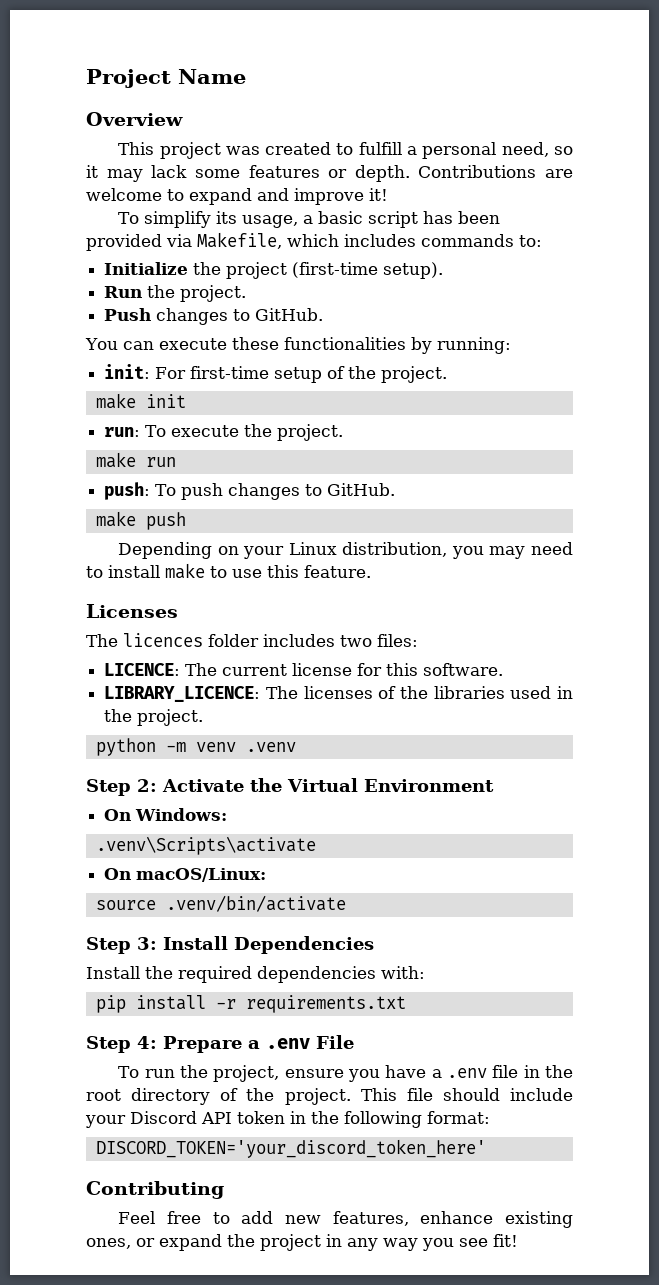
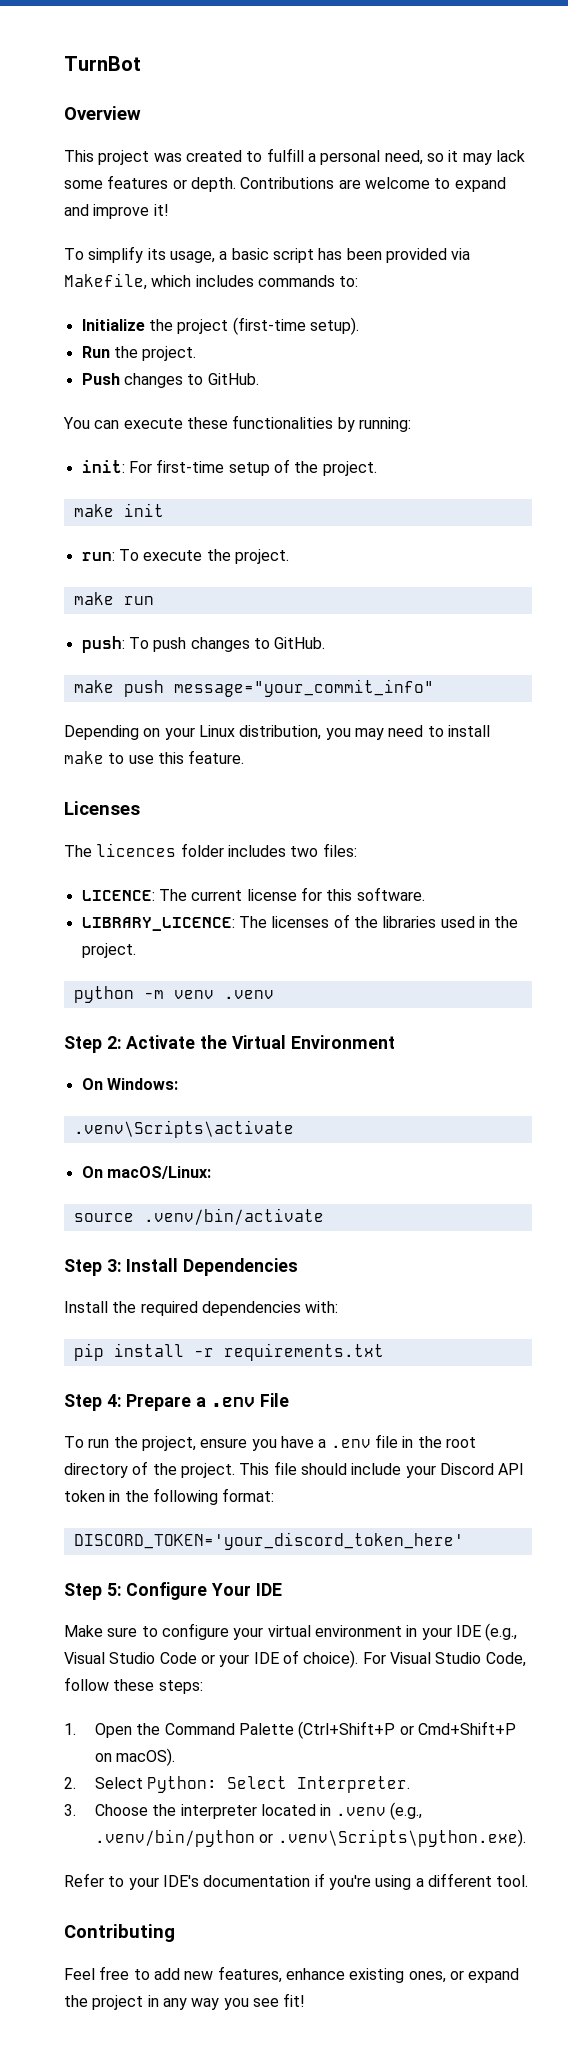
- Project Name
+ TurnBot
- make push
+ make push message="your_commit_info"
+ Step 5: Configure Your IDE
+ Make sure to configure your virtual environment in your IDE (e.g., Visual Studio Code or your IDE of choice). For Visual Studio Code, follow these steps:
+ 1. Open the Command Palette (Ctrl+Shift+P or Cmd+Shift+P on macOS).
+ 2. Select Python: Select Interpreter.
+ 3. Choose the interpreter located in .venv (e.g., .venv/bin/python or .venv\Scripts\python.exe).
+ Refer to your IDE's documentation if you're using a different tool.

